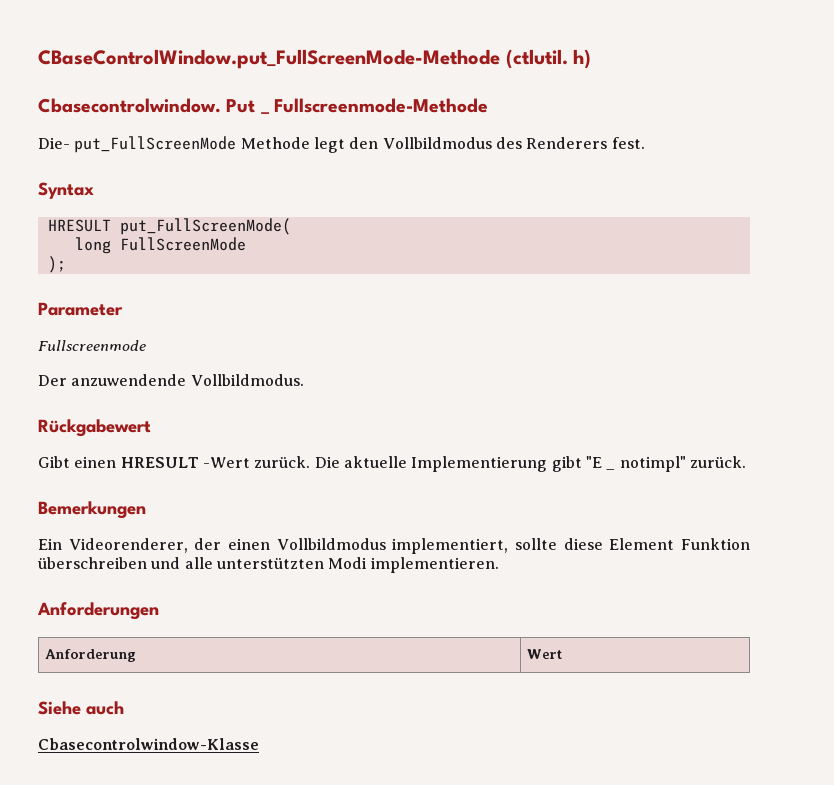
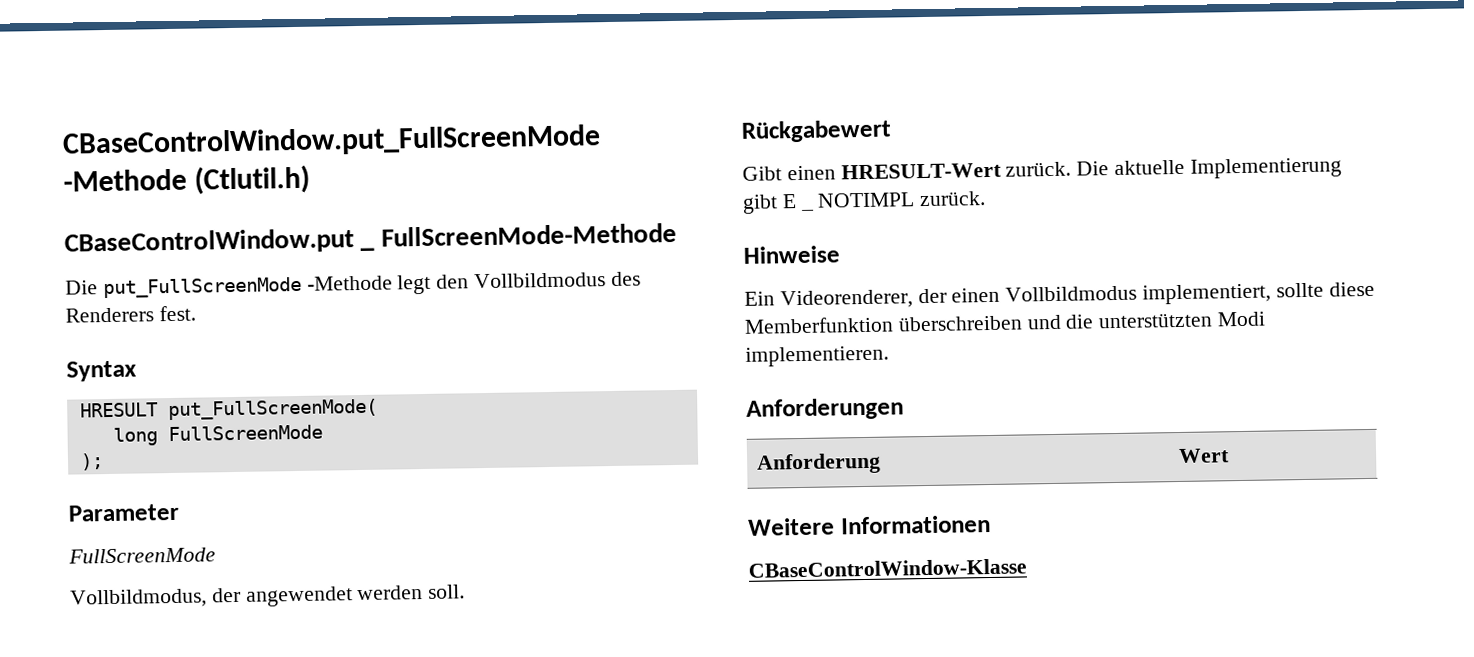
- CBaseControlWindow.put_FullScreenMode-Methode (ctlutil. h)
- Cbasecontrolwindow. Put _ Fullscreenmode-Methode
- Die- put_FullScreenMode Methode legt den Vollbildmodus des Renderers fest.
+ CBaseControlWindow.put_FullScreenMode -Methode (Ctlutil.h)
+ CBaseControlWindow.put _ FullScreenMode-Methode
+ Die put_FullScreenMode -Methode legt den Vollbildmodus des Renderers fest.
  Parameter
- Fullscreenmode
- Der anzuwendende Vollbildmodus.
+ FullScreenMode
+ Vollbildmodus, der angewendet werden soll.
- Gibt einen HRESULT -Wert zurück.
+ Gibt einen HRESULT-Wert zurück.
- Die aktuelle Implementierung gibt "E _ notimpl" zurück.
+ Die aktuelle Implementierung gibt E _ NOTIMPL zurück.
- Bemerkungen
+ Hinweise
- Ein Videorenderer, der einen Vollbildmodus implementiert, sollte diese Element Funktion überschreiben und alle unterstützten Modi implementieren.
+ Ein Videorenderer, der einen Vollbildmodus implementiert, sollte diese Memberfunktion überschreiben und die unterstützten Modi implementieren.
- Siehe auch
- Cbasecontrolwindow-Klasse
+ Weitere Informationen
+ CBaseControlWindow-Klasse

